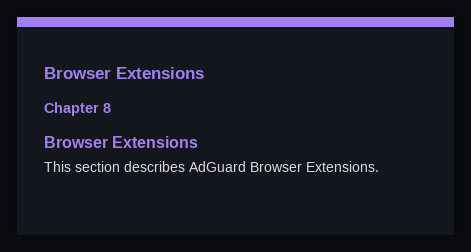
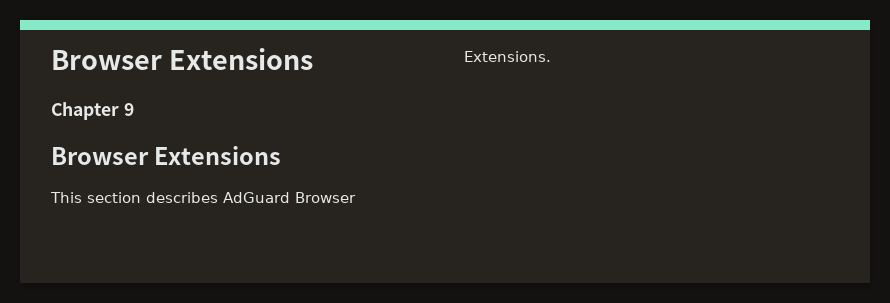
- Chapter 8
+ Chapter 9

